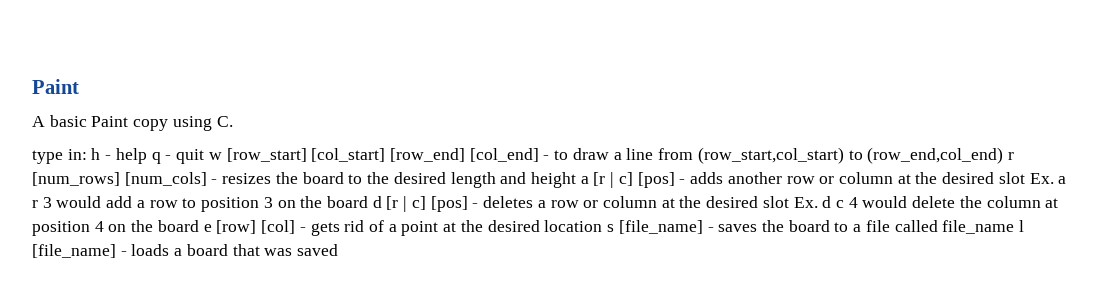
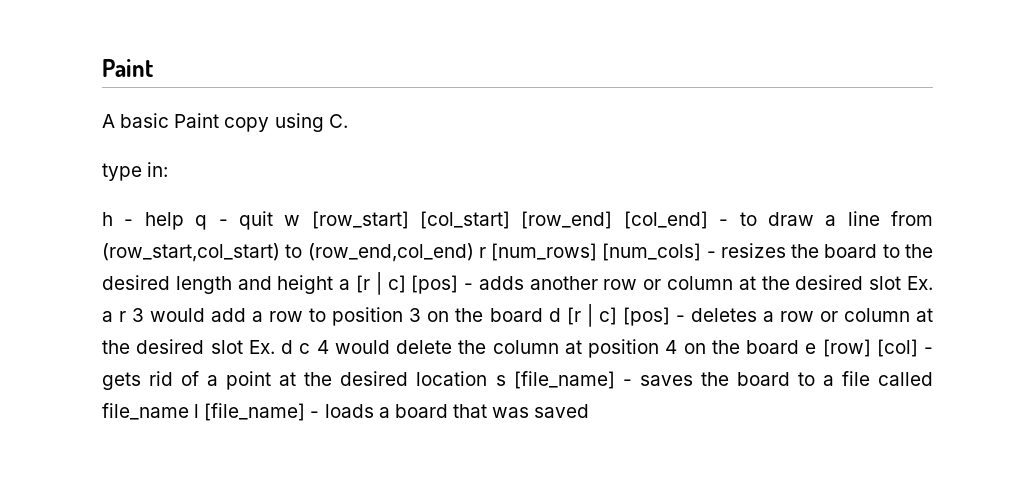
- type in: h - help q - quit w [row_start] [col_start] [row_end] [col_end] - to draw a line from (row_start,col_start) to (row_end,col_end) r [num_rows] [num_cols] - resizes the board to the desired length and height a [r | c] [pos] - adds another row or column at the desired slot Ex. a r 3 would add a row to position 3 on the board d [r | c] [pos] - deletes a row or column at the desired slot Ex. d c 4 would delete the column at position 4 on the board e [row] [col] - gets rid of a point at the desired location s [file_name] - saves the board to a file called file_name l [file_name] - loads a board that was saved
+ type in:
+ h - help q - quit w [row_start] [col_start] [row_end] [col_end] - to draw a line from (row_start,col_start) to (row_end,col_end) r [num_rows] [num_cols] - resizes the board to the desired length and height a [r | c] [pos] - adds another row or column at the desired slot Ex. a r 3 would add a row to position 3 on the board d [r | c] [pos] - deletes a row or column at the desired slot Ex. d c 4 would delete the column at position 4 on the board e [row] [col] - gets rid of a point at the desired location s [file_name] - saves the board to a file called file_name l [file_name] - loads a board that was saved

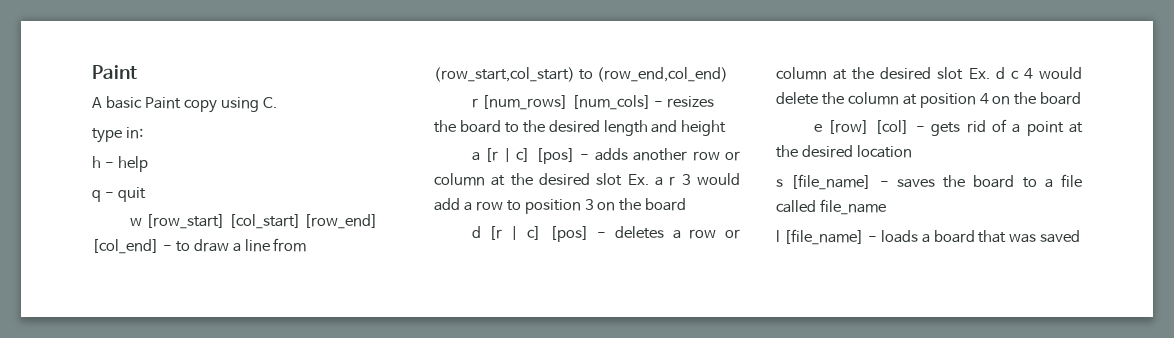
- h - help q - quit w [row_start] [col_start] [row_end] [col_end] - to draw a line from (row_start,col_start) to (row_end,col_end) r [num_rows] [num_cols] - resizes the board to the desired length and height a [r | c] [pos] - adds another row or column at the desired slot Ex. a r 3 would add a row to position 3 on the board d [r | c] [pos] - deletes a row or column at the desired slot Ex. d c 4 would delete the column at position 4 on the board e [row] [col] - gets rid of a point at the desired location s [file_name] - saves the board to a file called file_name l [file_name] - loads a board that was saved
+ h - help
+ q - quit
+ w [row_start] [col_start] [row_end] [col_end] - to draw a line from (row_start,col_start) to (row_end,col_end)
+ r [num_rows] [num_cols] - resizes the board to the desired length and height
+ a [r | c] [pos] - adds another row or column at the desired slot Ex. a r 3 would add a row to position 3 on the board
+ d [r | c] [pos] - deletes a row or column at the desired slot Ex. d c 4 would delete the column at position 4 on the board
+ e [row] [col] - gets rid of a point at the desired location
+ s [file_name] - saves the board to a file called file_name
+ l [file_name] - loads a board that was saved

